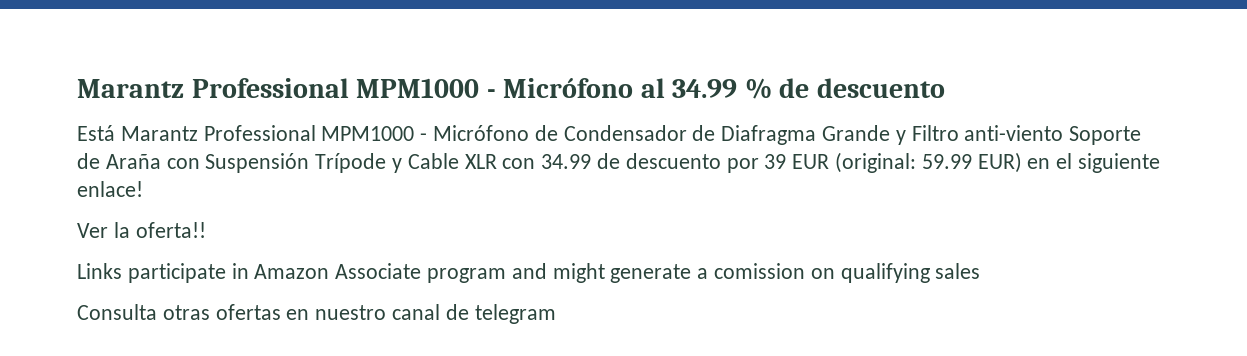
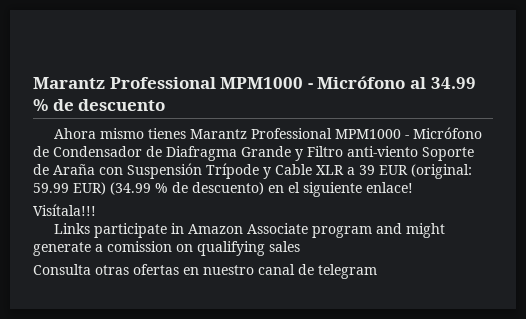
- Está Marantz Professional MPM1000 - Micrófono de Condensador de Diafragma Grande y Filtro anti-viento Soporte de Araña con Suspensión Trípode y Cable XLR con 34.99 de descuento por 39 EUR (original: 59.99 EUR) en el siguiente enlace!
+ Ahora mismo tienes Marantz Professional MPM1000 - Micrófono de Condensador de Diafragma Grande y Filtro anti-viento Soporte de Araña con Suspensión Trípode y Cable XLR a 39 EUR (original: 59.99 EUR) (34.99 % de descuento) en el siguiente enlace!
- Ver la oferta!!
+ Visítala!!!

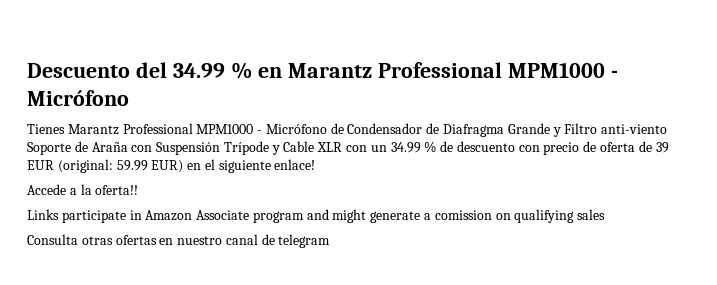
- Marantz Professional MPM1000 - Micrófono al 34.99 % de descuento
- Ahora mismo tienes Marantz Professional MPM1000 - Micrófono de Condensador de Diafragma Grande y Filtro anti-viento Soporte de Araña con Suspensión Trípode y Cable XLR a 39 EUR (original: 59.99 EUR) (34.99 % de descuento) en el siguiente enlace!
+ Descuento del 34.99 % en Marantz Professional MPM1000 - Micrófono
+ Tienes Marantz Professional MPM1000 - Micrófono de Condensador de Diafragma Grande y Filtro anti-viento Soporte de Araña con Suspensión Trípode y Cable XLR con un 34.99 % de descuento con precio de oferta de 39 EUR (original: 59.99 EUR) en el siguiente enlace!
- Visítala!!!
+ Accede a la oferta!!

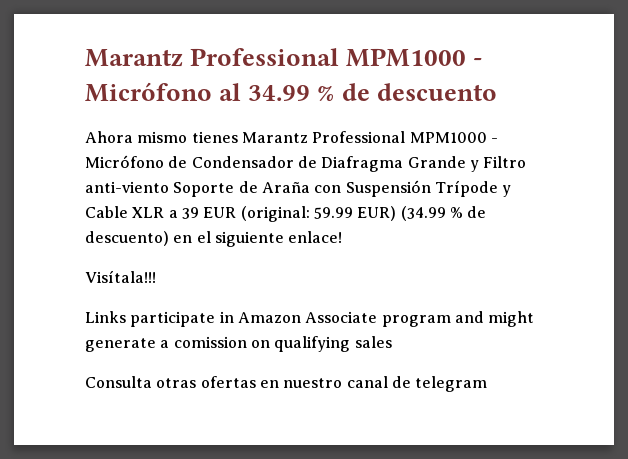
- Descuento del 34.99 % en Marantz Professional MPM1000 - Micrófono
- Tienes Marantz Professional MPM1000 - Micrófono de Condensador de Diafragma Grande y Filtro anti-viento Soporte de Araña con Suspensión Trípode y Cable XLR con un 34.99 % de descuento con precio de oferta de 39 EUR (original: 59.99 EUR) en el siguiente enlace!
+ Marantz Professional MPM1000 - Micrófono al 34.99 % de descuento
+ Ahora mismo tienes Marantz Professional MPM1000 - Micrófono de Condensador de Diafragma Grande y Filtro anti-viento Soporte de Araña con Suspensión Trípode y Cable XLR a 39 EUR (original: 59.99 EUR) (34.99 % de descuento) en el siguiente enlace!
- Accede a la oferta!!
+ Visítala!!!

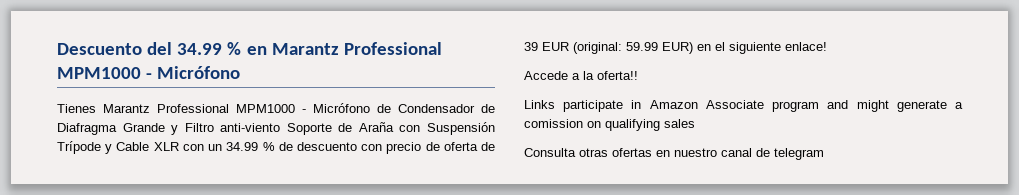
- Marantz Professional MPM1000 - Micrófono al 34.99 % de descuento
- Ahora mismo tienes Marantz Professional MPM1000 - Micrófono de Condensador de Diafragma Grande y Filtro anti-viento Soporte de Araña con Suspensión Trípode y Cable XLR a 39 EUR (original: 59.99 EUR) (34.99 % de descuento) en el siguiente enlace!
+ Descuento del 34.99 % en Marantz Professional MPM1000 - Micrófono
+ Tienes Marantz Professional MPM1000 - Micrófono de Condensador de Diafragma Grande y Filtro anti-viento Soporte de Araña con Suspensión Trípode y Cable XLR con un 34.99 % de descuento con precio de oferta de 39 EUR (original: 59.99 EUR) en el siguiente enlace!
- Visítala!!!
+ Accede a la oferta!!

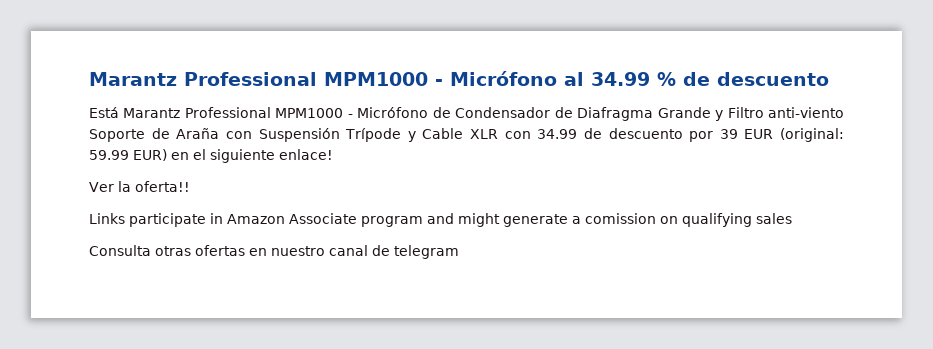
- Descuento del 34.99 % en Marantz Professional MPM1000 - Micrófono
- Tienes Marantz Professional MPM1000 - Micrófono de Condensador de Diafragma Grande y Filtro anti-viento Soporte de Araña con Suspensión Trípode y Cable XLR con un 34.99 % de descuento con precio de oferta de 39 EUR (original: 59.99 EUR) en el siguiente enlace!
+ Marantz Professional MPM1000 - Micrófono al 34.99 % de descuento
+ Está Marantz Professional MPM1000 - Micrófono de Condensador de Diafragma Grande y Filtro anti-viento Soporte de Araña con Suspensión Trípode y Cable XLR con 34.99 de descuento por 39 EUR (original: 59.99 EUR) en el siguiente enlace!
- Accede a la oferta!!
+ Ver la oferta!!

